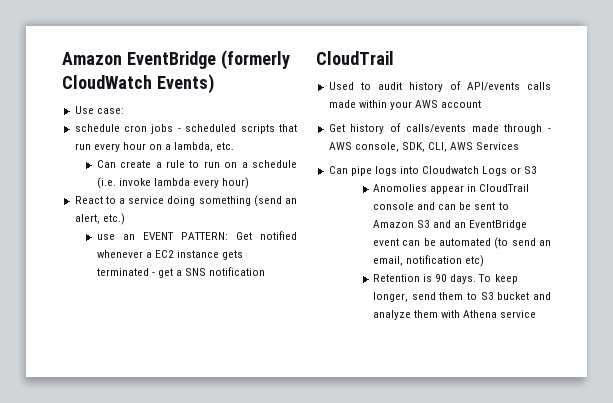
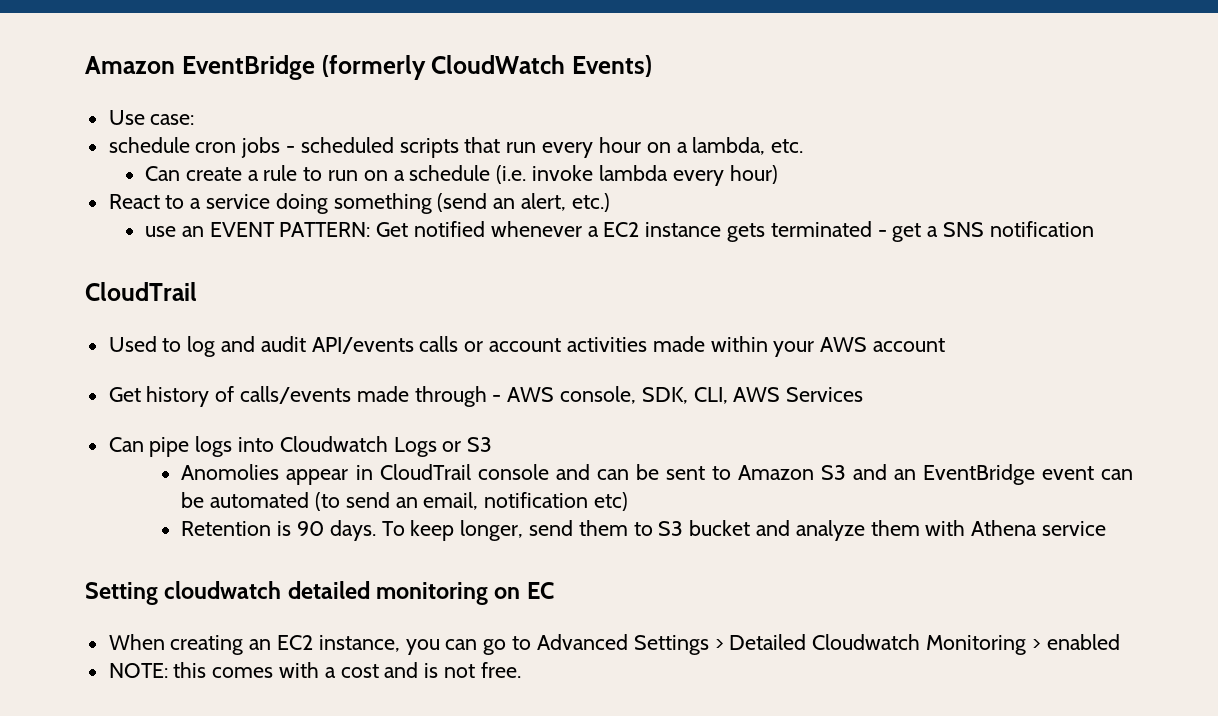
- Used to audit history of API/events calls made within your AWS account
+ Used to log and audit API/events calls or account activities made within your AWS account
+ Setting cloudwatch detailed monitoring on EC
+ When creating an EC2 instance, you can go to Advanced Settings > Detailed Cloudwatch Monitoring > enabled
+ NOTE: this comes with a cost and is not free.

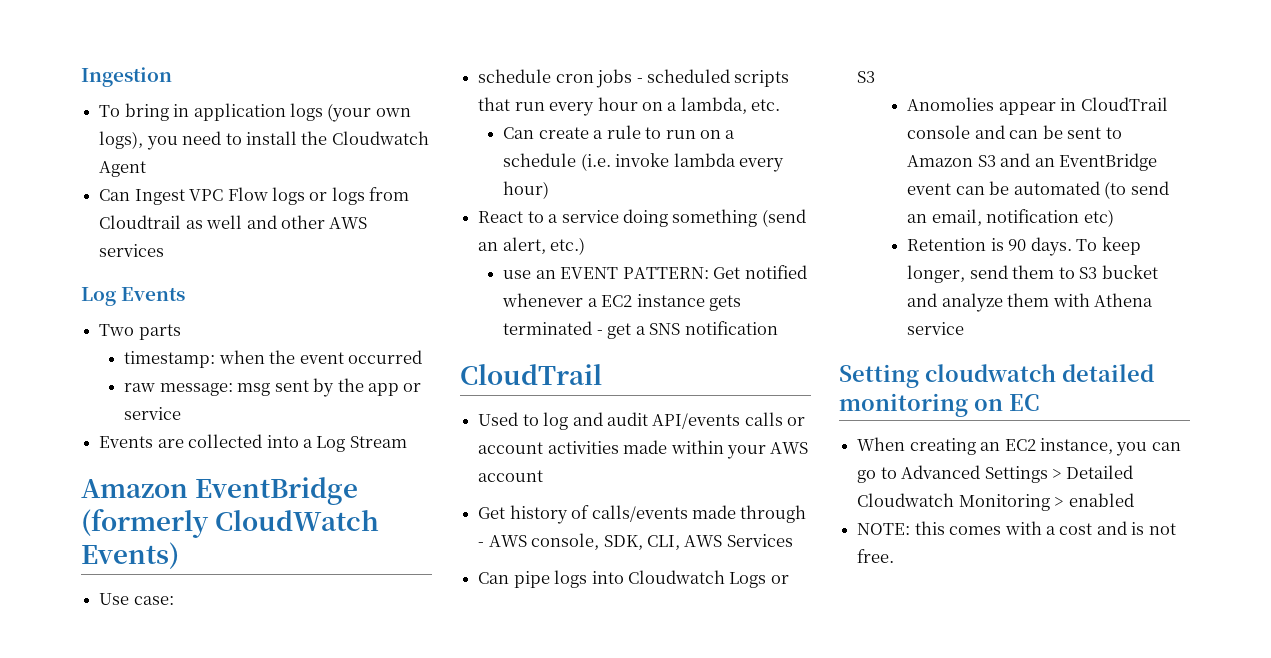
+ Ingestion
+ To bring in application logs (your own logs), you need to install the Cloudwatch Agent
+ Can Ingest VPC Flow logs or logs from Cloudtrail as well and other AWS services
+ Log Events
+ Two parts
+ timestamp: when the event occurred
+ raw message: msg sent by the app or service
+ Events are collected into a Log Stream

